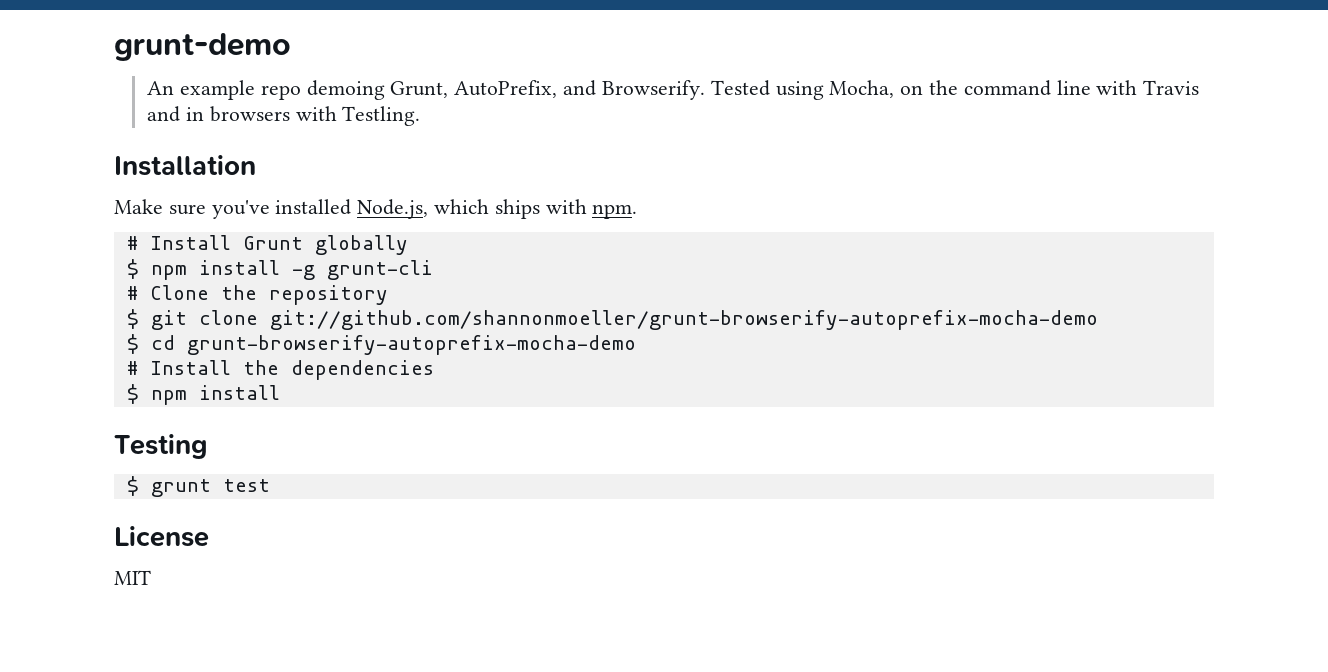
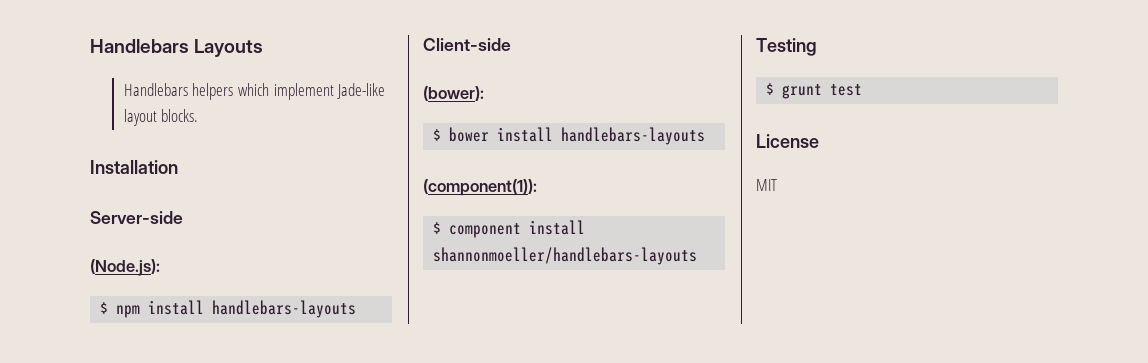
- grunt-demo
- An example repo demoing Grunt, AutoPrefix, and Browserify. Tested using Mocha, on the command line with Travis and in browsers with Testling.
+ Handlebars Layouts
+ Handlebars helpers which implement Jade-like layout blocks.
  Installation
- Make sure you've installed Node.js, which ships with npm.
- # Install Grunt globally
- $ npm install -g grunt-cli
- # Clone the repository
- $ git clone git://github.com/shannonmoeller/grunt-browserify-autoprefix-mocha-demo
- $ cd grunt-browserify-autoprefix-mocha-demo
- # Install the dependencies
- $ npm install
+ Server-side
+ (Node.js):
+ $ npm install handlebars-layouts
+ Client-side
+ (bower):
+ $ bower install handlebars-layouts
+ (component(1)):
+ $ component install shannonmoeller/handlebars-layouts

